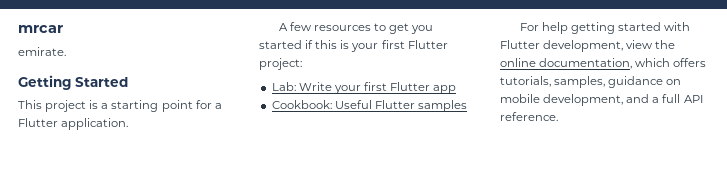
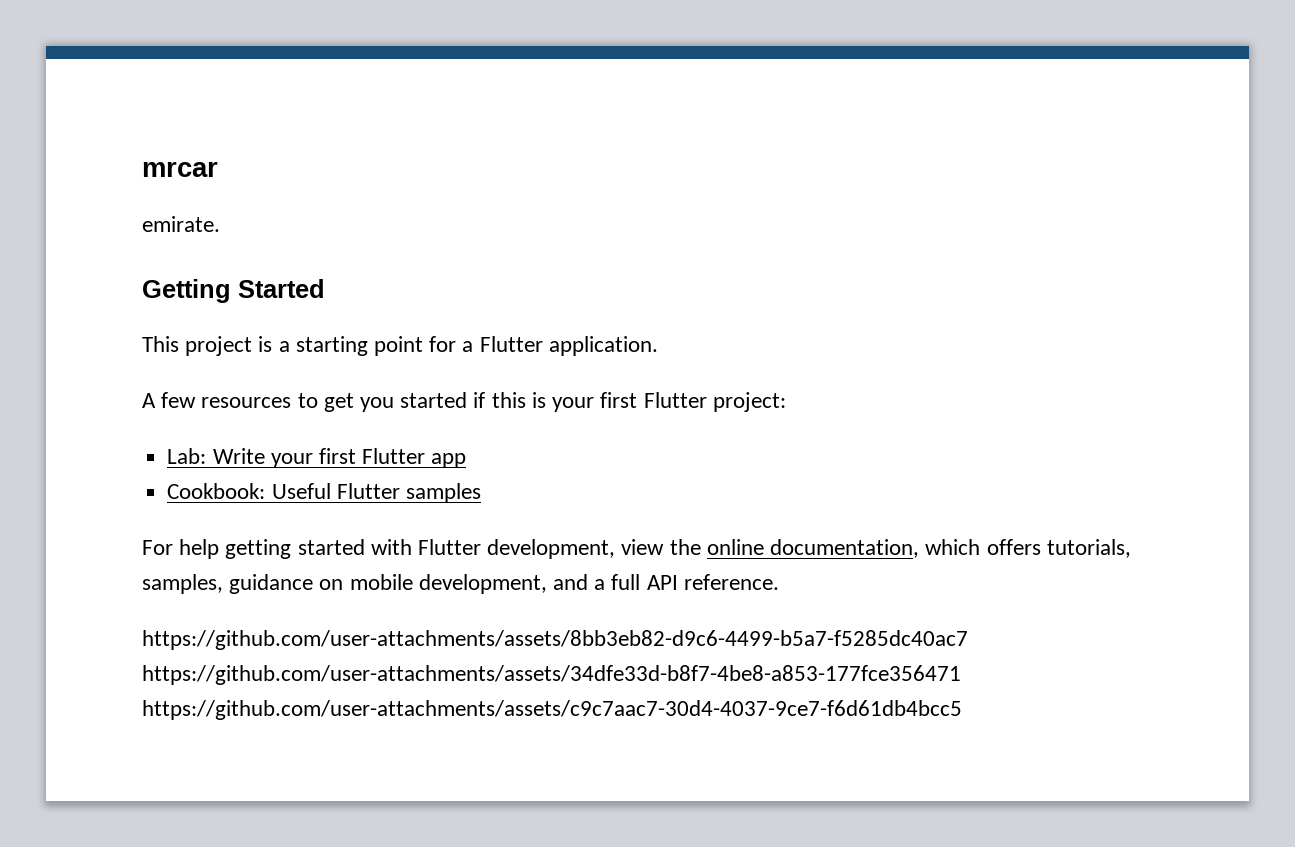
+ https://github.com/user-attachments/assets/8bb3eb82-d9c6-4499-b5a7-f5285dc40ac7 https://github.com/user-attachments/assets/34dfe33d-b8f7-4be8-a853-177fce356471 https://github.com/user-attachments/assets/c9c7aac7-30d4-4037-9ce7-f6d61db4bcc5

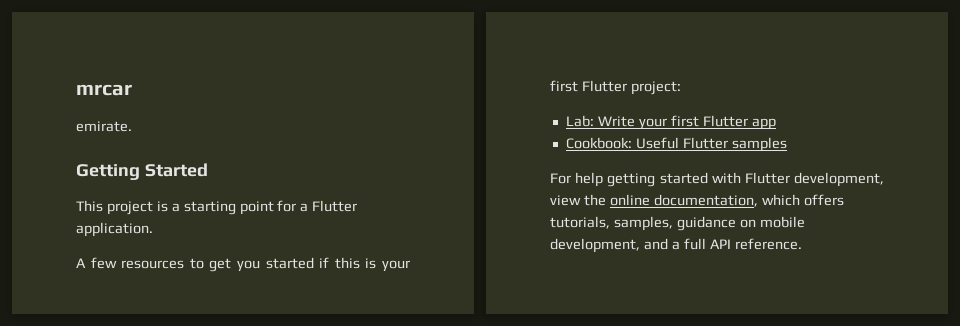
- https://github.com/user-attachments/assets/8bb3eb82-d9c6-4499-b5a7-f5285dc40ac7 https://github.com/user-attachments/assets/34dfe33d-b8f7-4be8-a853-177fce356471 https://github.com/user-attachments/assets/c9c7aac7-30d4-4037-9ce7-f6d61db4bcc5

